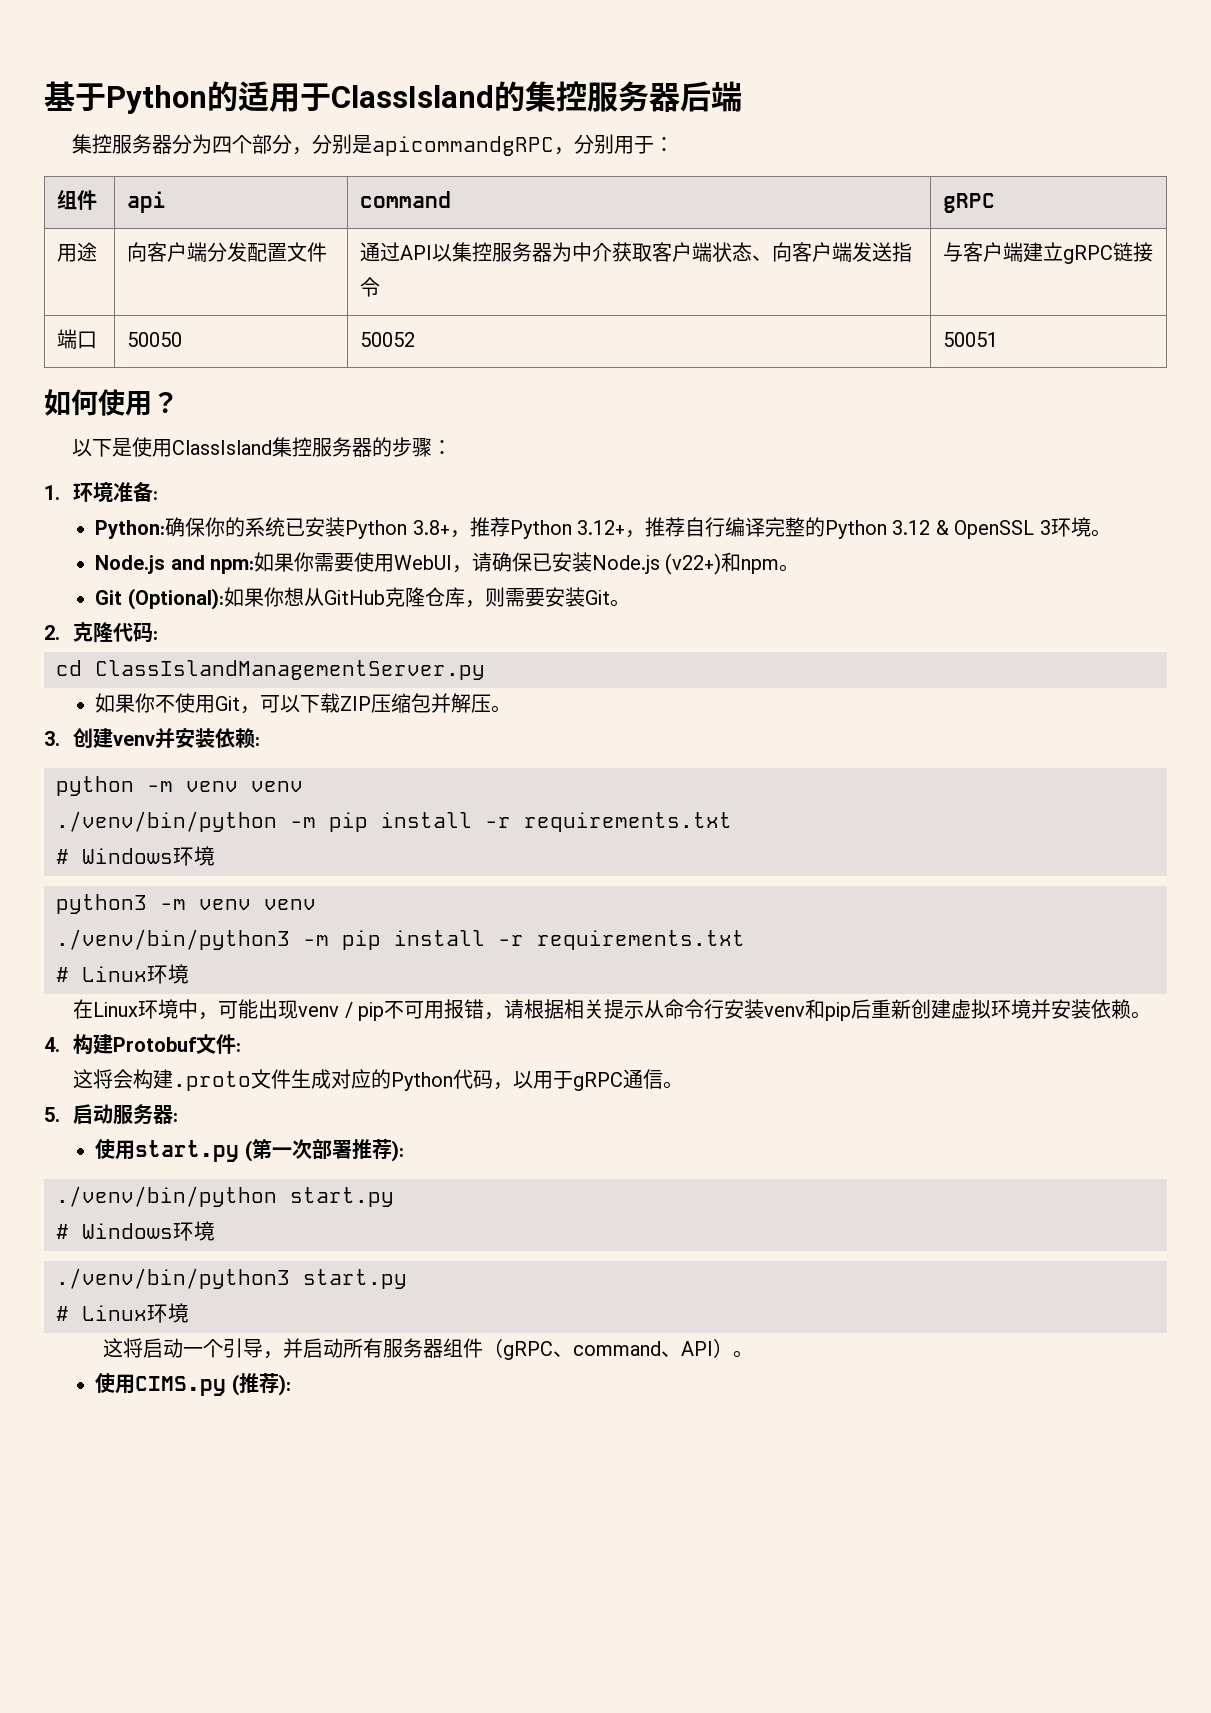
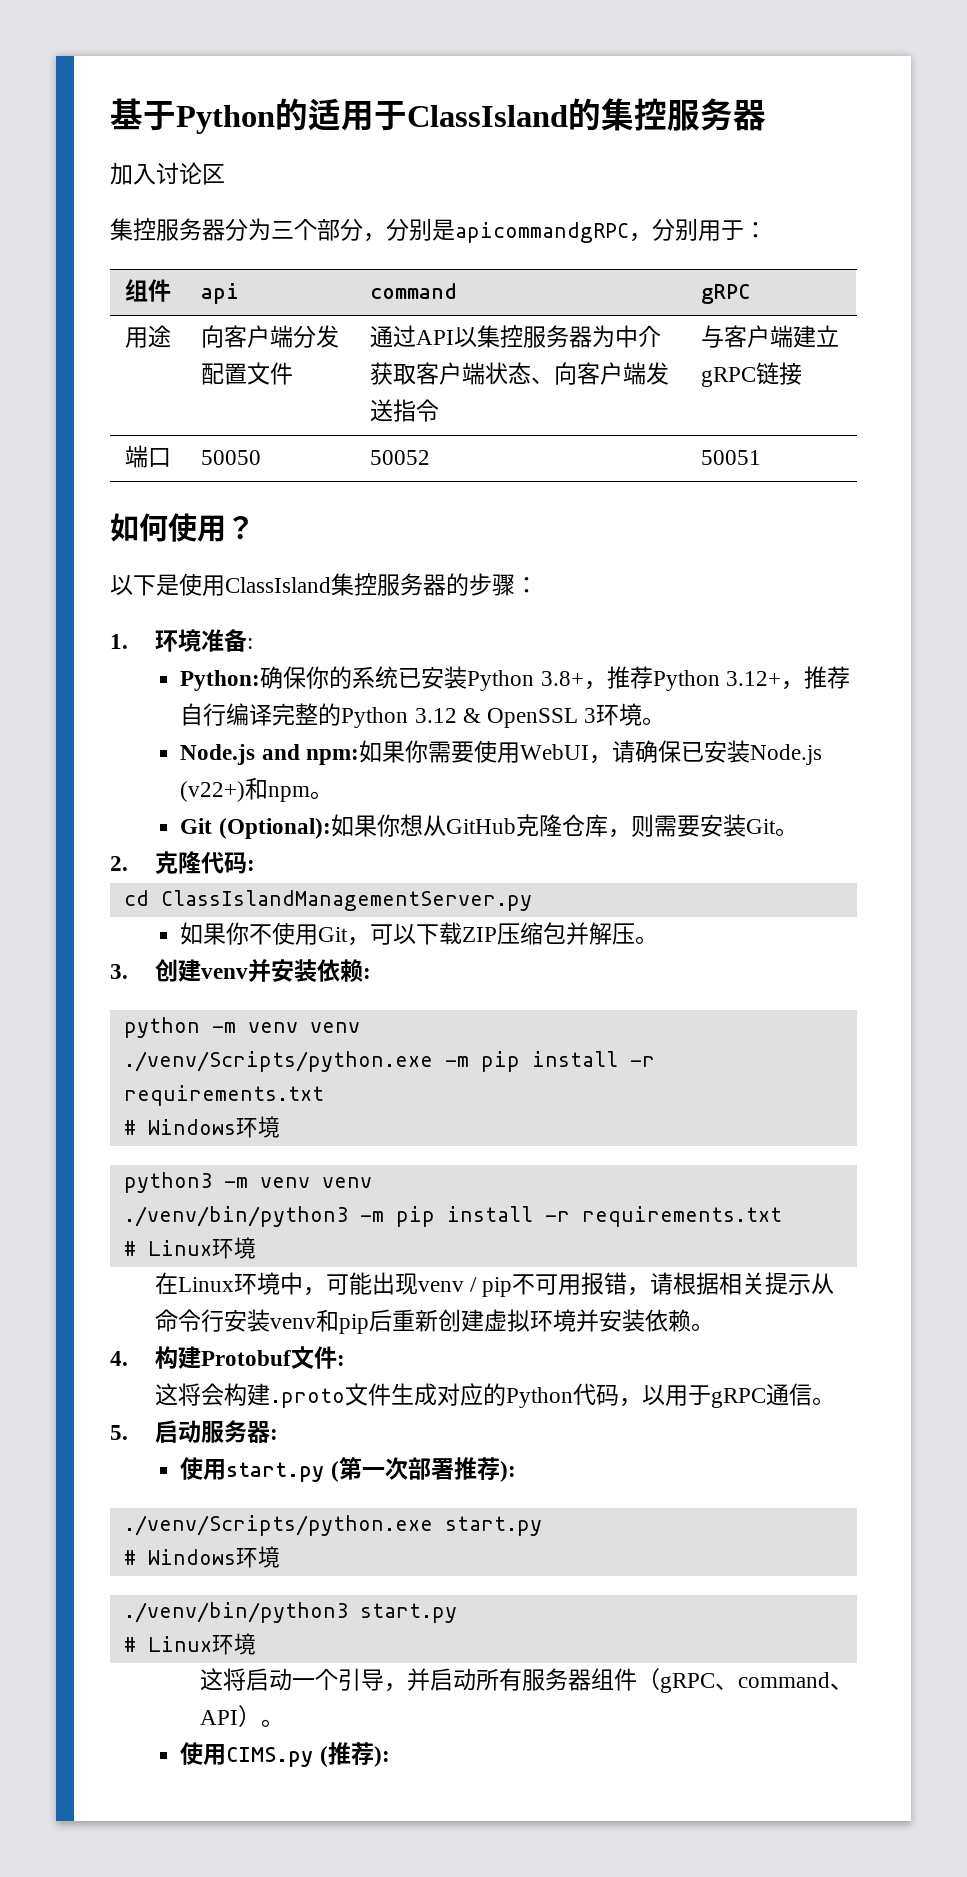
- 基于Python的适用于ClassIsland的集控服务器后端
+ 基于Python的适用于ClassIsland的集控服务器
+ 加入讨论区
- 集控服务器分为四个部分，分别是apicommandgRPC，分别用于：
+ 集控服务器分为三个部分，分别是apicommandgRPC，分别用于：
- ./venv/bin/python -m pip install -r requirements.txt
+ ./venv/Scripts/python.exe -m pip install -r requirements.txt
- ./venv/bin/python start.py
+ ./venv/Scripts/python.exe start.py

